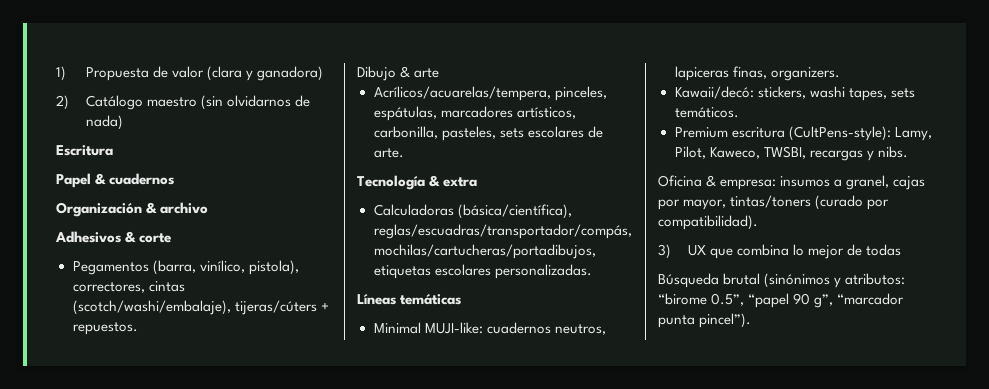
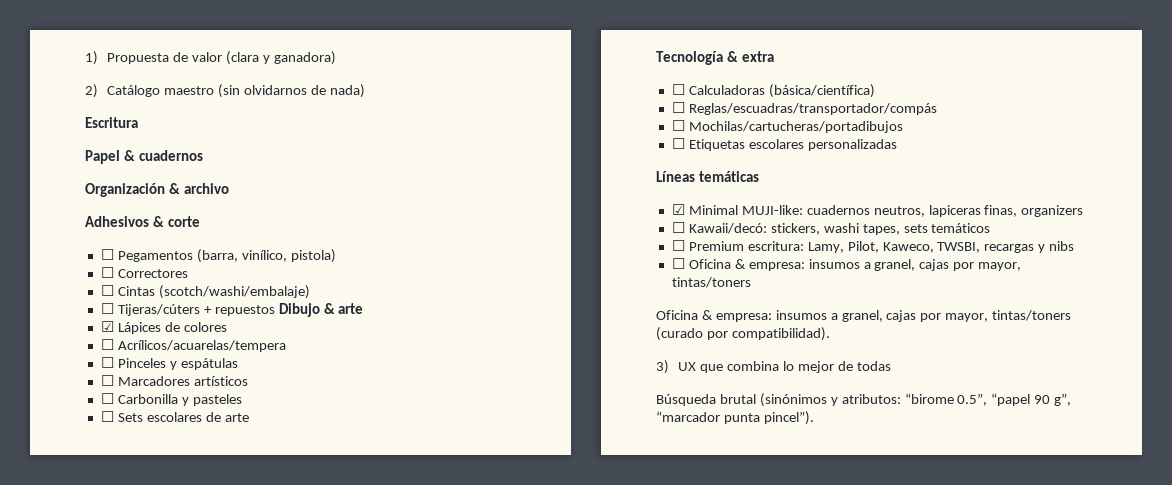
- Pegamentos (barra, vinílico, pistola), correctores, cintas (scotch/washi/embalaje), tijeras/cúters + repuestos.
- Dibujo & arte
- Acrílicos/acuarelas/tempera, pinceles, espátulas, marcadores artísticos, carbonilla, pasteles, sets escolares de arte.
+ ☐ Pegamentos (barra, vinílico, pistola)
+ ☐ Correctores
+ ☐ Cintas (scotch/washi/embalaje)
+ ☐ Tijeras/cúters + repuestos Dibujo & arte
+ ☑ Lápices de colores
+ ☐ Acrílicos/acuarelas/tempera
+ ☐ Pinceles y espátulas
+ ☐ Marcadores artísticos
+ ☐ Carbonilla y pasteles
+ ☐ Sets escolares de arte
- Calculadoras (básica/científica), reglas/escuadras/transportador/compás, mochilas/cartucheras/portadibujos, etiquetas escolares personalizadas.
+ ☐ Calculadoras (básica/científica)
+ ☐ Reglas/escuadras/transportador/compás
+ ☐ Mochilas/cartucheras/portadibujos
+ ☐ Etiquetas escolares personalizadas
- Minimal MUJI-like: cuadernos neutros, lapiceras finas, organizers.
- Kawaii/decó: stickers, washi tapes, sets temáticos.
- Premium escritura (CultPens-style): Lamy, Pilot, Kaweco, TWSBI, recargas y nibs.
+ ☑ Minimal MUJI-like: cuadernos neutros, lapiceras finas, organizers
+ ☐ Kawaii/decó: stickers, washi tapes, sets temáticos
+ ☐ Premium escritura: Lamy, Pilot, Kaweco, TWSBI, recargas y nibs
+ ☐ Oficina & empresa: insumos a granel, cajas por mayor, tintas/toners

